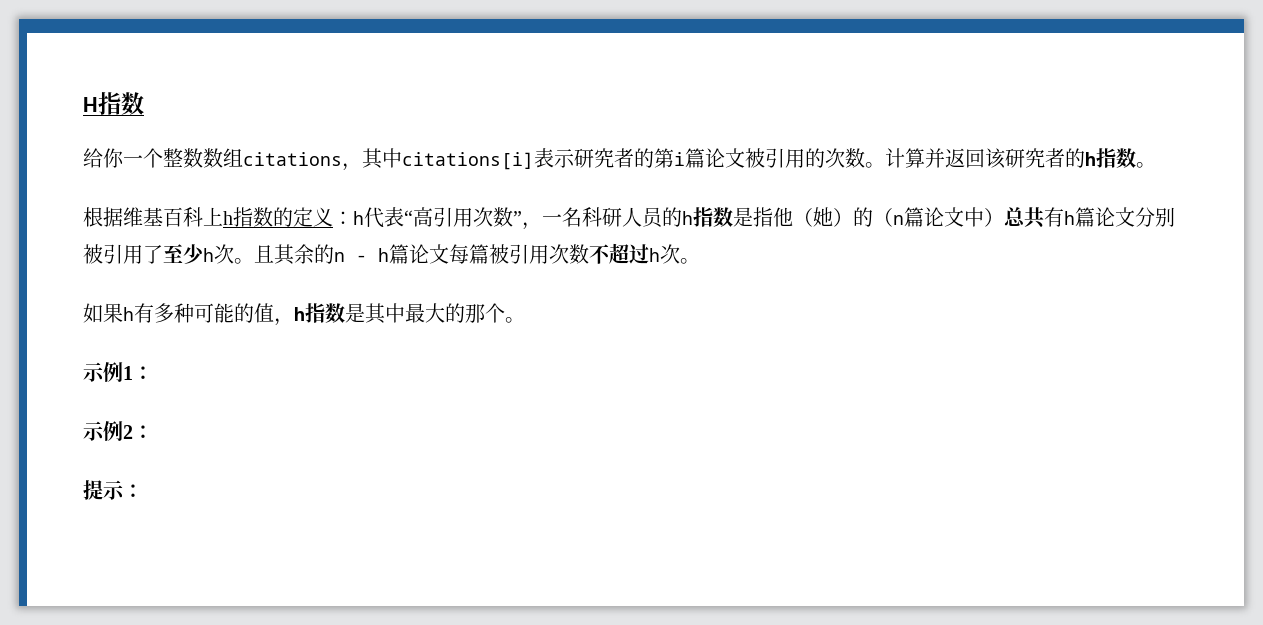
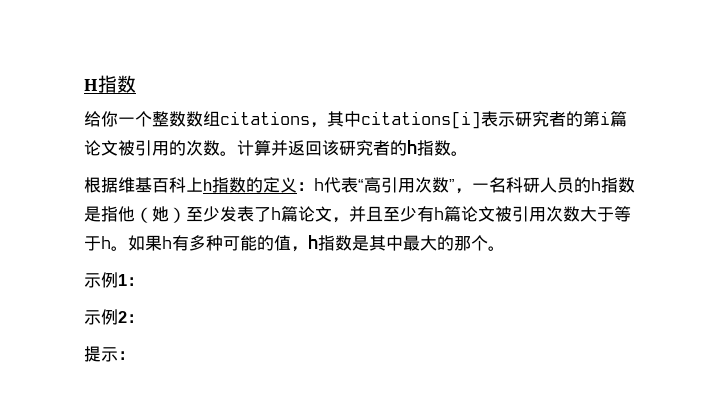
- 根据维基百科上h指数的定义：h代表“高引用次数”，一名科研人员的h指数是指他（她）的（n篇论文中）总共有h篇论文分别被引用了至少h次。且其余的n - h篇论文每篇被引用次数不超过h次。
- 如果h有多种可能的值，h指数是其中最大的那个。
+ 根据维基百科上h指数的定义：h代表“高引用次数”，一名科研人员的h指数是指他（她）至少发表了h篇论文，并且至少有h篇论文被引用次数大于等于h。如果h有多种可能的值，h指数是其中最大的那个。

